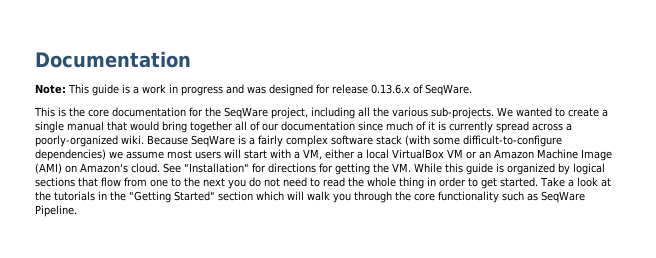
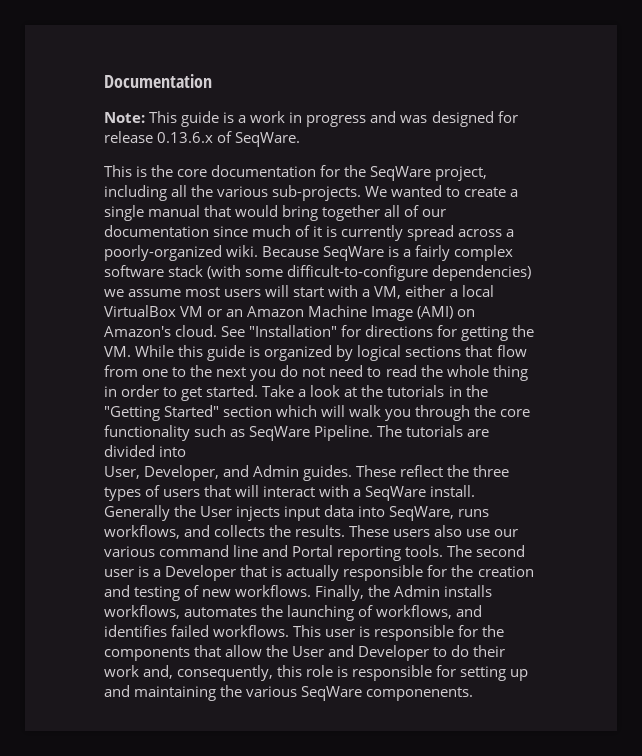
+ The tutorials are divided into
+ User, Developer, and Admin guides. These reflect the three types of users that will interact with a SeqWare install. Generally the User injects input data into SeqWare, runs workflows, and collects the results. These users also use our various command line and Portal reporting tools. The second user is a Developer that is actually responsible for the creation and testing of new workflows. Finally, the Admin installs workflows, automates the launching of workflows, and identifies failed workflows. This user is responsible for the components that allow the User and Developer to do their work and, consequently, this role is responsible for setting up and maintaining the various SeqWare componenents.

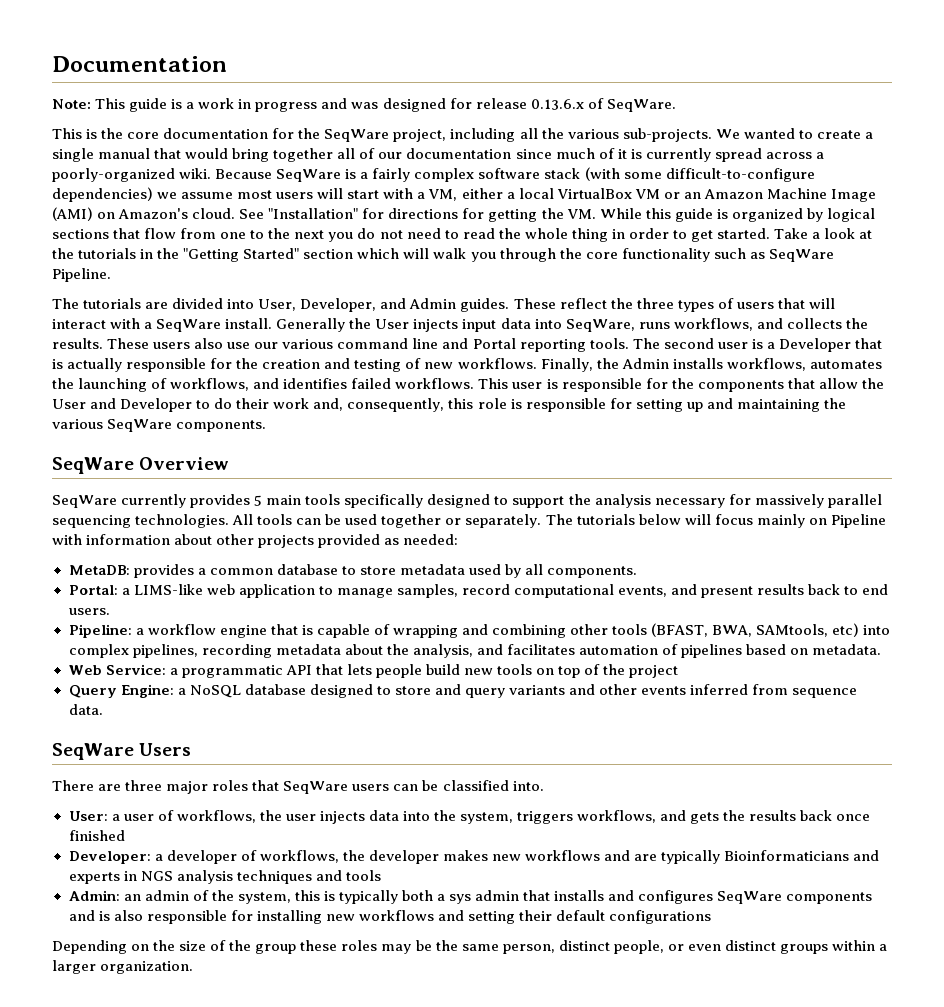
- Take a look at the tutorials in the "Getting Started" section which will walk you through the core functionality such as SeqWare Pipeline. The tutorials are divided into
- User, Developer, and Admin guides.
+ Take a look at the tutorials in the "Getting Started" section which will walk you through the core functionality such as SeqWare Pipeline.
+ The tutorials are divided into User, Developer, and Admin guides.
- This user is responsible for the components that allow the User and Developer to do their work and, consequently, this role is responsible for setting up and maintaining the various SeqWare componenents.
+ This user is responsible for the components that allow the User and Developer to do their work and, consequently, this role is responsible for setting up and maintaining the various SeqWare components.
+ SeqWare Overview
+ SeqWare currently provides 5 main tools specifically designed to support the analysis necessary for massively parallel sequencing technologies. All tools can be used together or separately. The tutorials below will focus mainly on Pipeline with information about other projects provided as needed:
+ MetaDB: provides a common database to store metadata used by all components.
+ Portal: a LIMS-like web application to manage samples, record computational events, and present results back to end users.
+ Pipeline: a workflow engine that is capable of wrapping and combining other tools (BFAST, BWA, SAMtools, etc) into complex pipelines, recording metadata about the analysis, and facilitates automation of pipelines based on metadata.
+ Web Service: a programmatic API that lets people build new tools on top of the project
+ Query Engine: a NoSQL database designed to store and query variants and other events inferred from sequence data.
+ SeqWare Users
+ There are three major roles that SeqWare users can be classified into.
+ User: a user of workflows, the user injects data into the system, triggers workflows, and gets the results back once finished
+ Developer: a developer of workflows, the developer makes new workflows and are typically Bioinformaticians and experts in NGS analysis techniques and tools
+ Admin: an admin of the system, this is typically both a sys admin that installs and configures SeqWare components and is also responsible for installing new workflows and setting their default configurations
+ Depending on the size of the group these roles may be the same person, distinct people, or even distinct groups within a larger organization.

